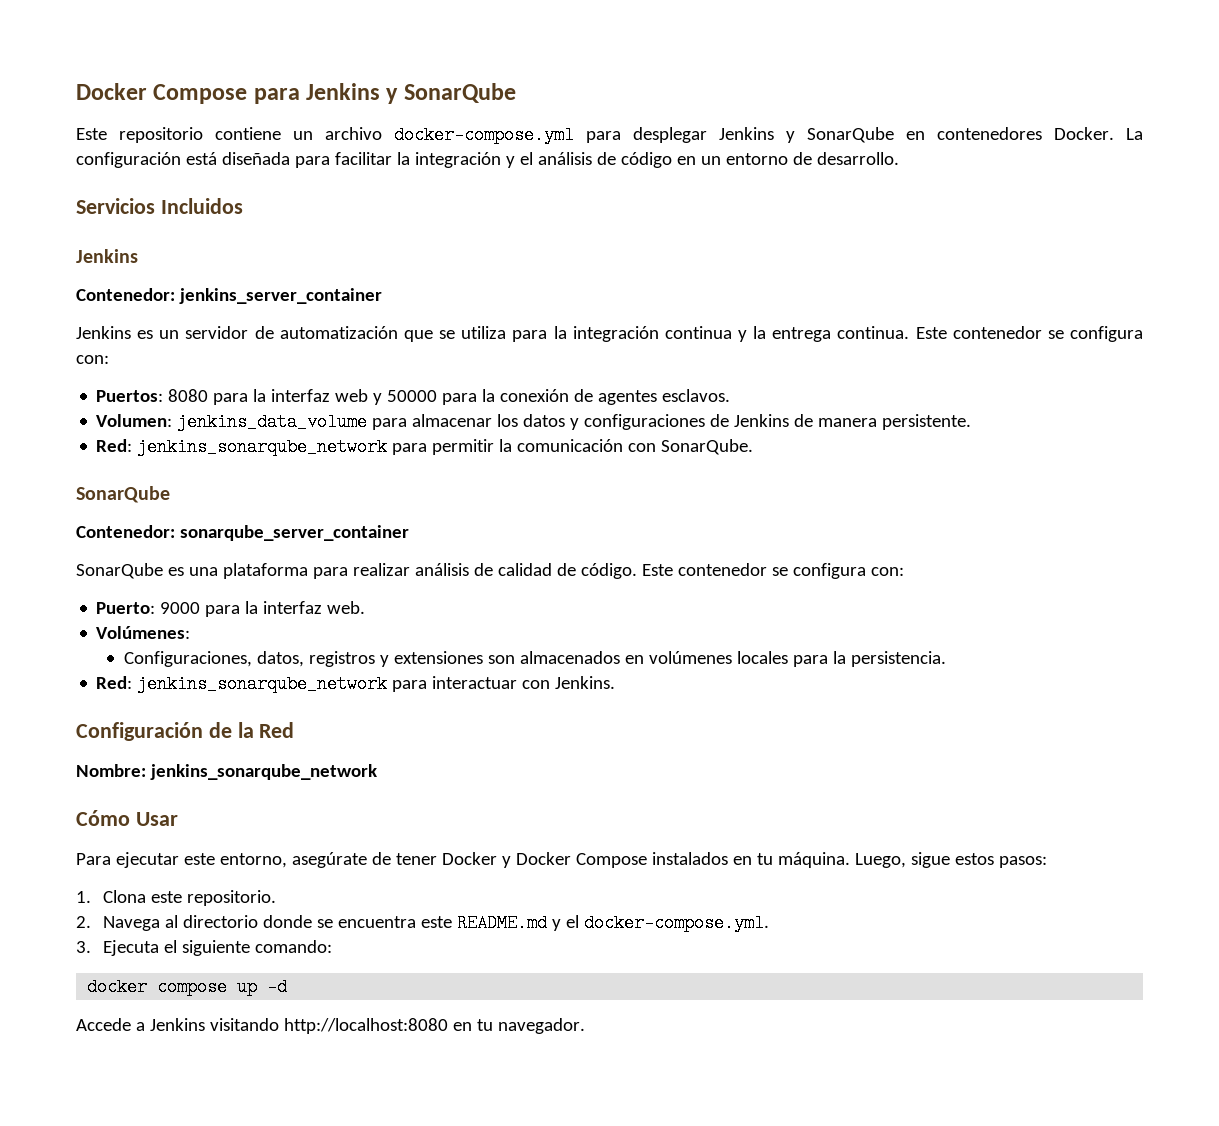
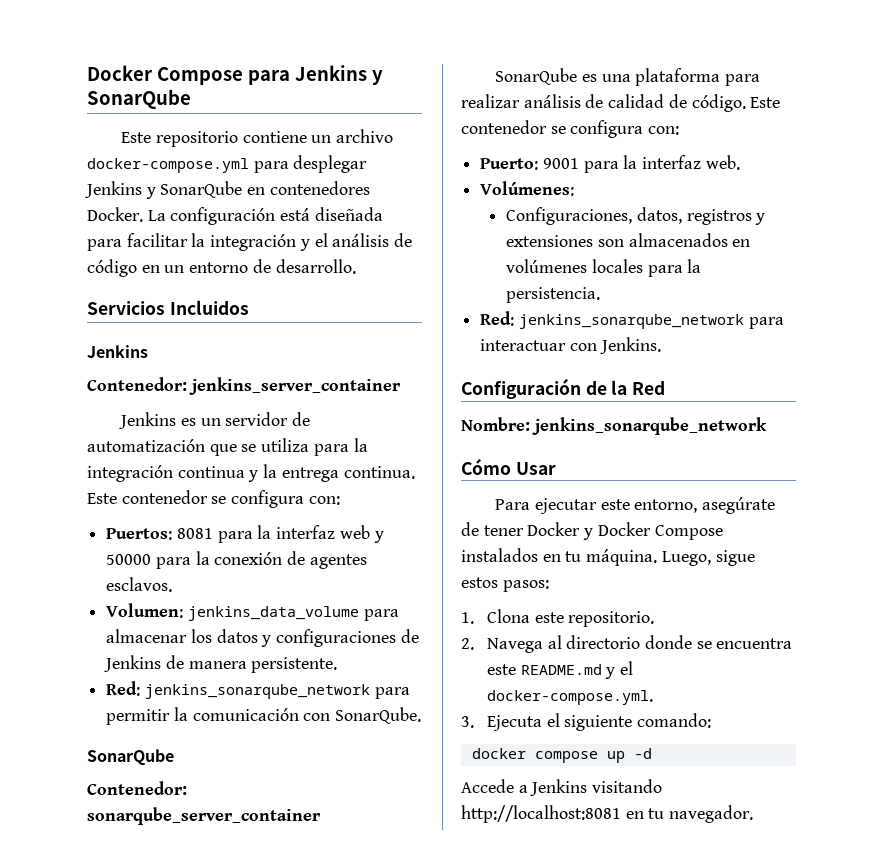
- Puertos: 8080 para la interfaz web y 50000 para la conexión de agentes esclavos.
+ Puertos: 8081 para la interfaz web y 50000 para la conexión de agentes esclavos.
- Puerto: 9000 para la interfaz web.
+ Puerto: 9001 para la interfaz web.
- Accede a Jenkins visitando http://localhost:8080 en tu navegador.
+ Accede a Jenkins visitando http://localhost:8081 en tu navegador.

